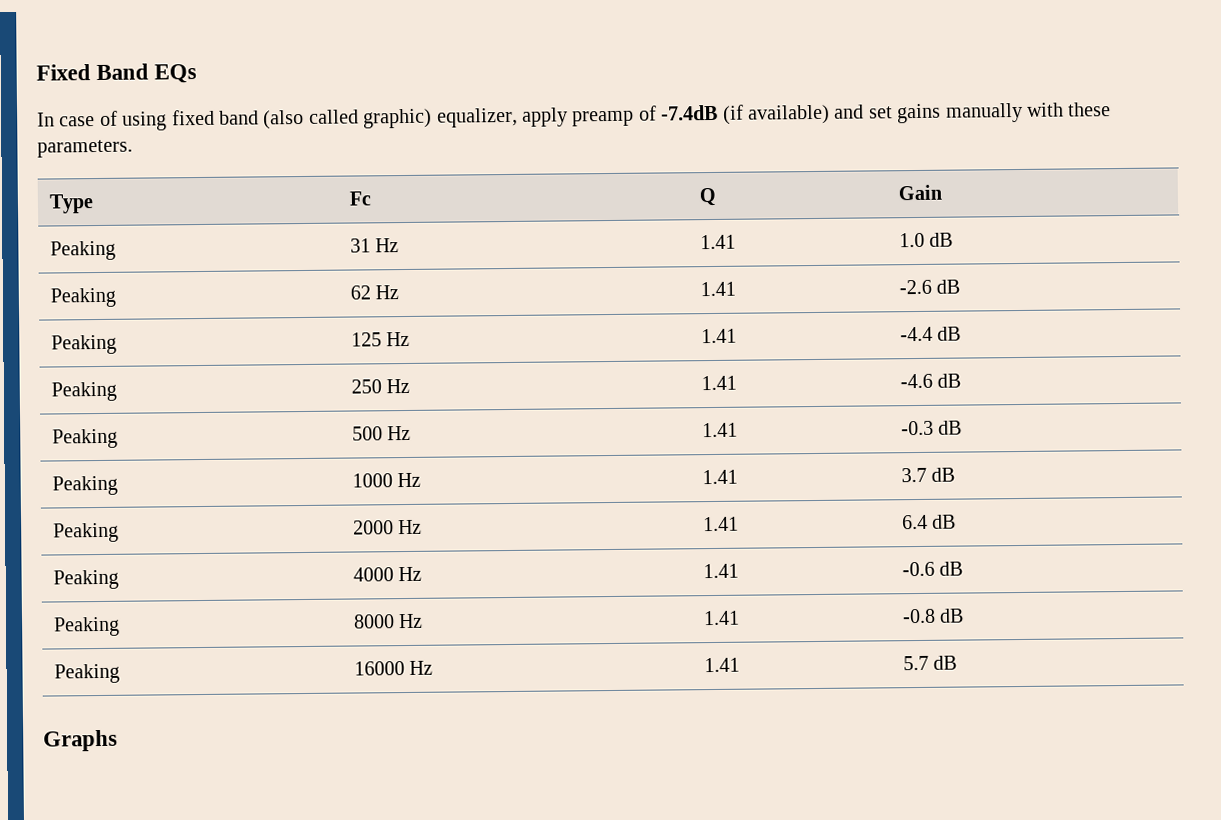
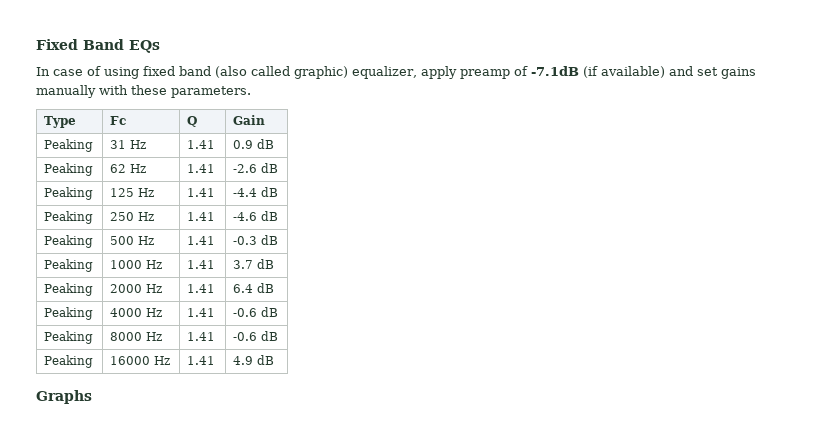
- In case of using fixed band (also called graphic) equalizer, apply preamp of -7.4dB (if available) and set gains manually with these parameters.
+ In case of using fixed band (also called graphic) equalizer, apply preamp of -7.1dB (if available) and set gains manually with these parameters.
- Peaking | 31 Hz | 1.41 | 1.0 dB
+ Peaking | 31 Hz | 1.41 | 0.9 dB
- Peaking | 8000 Hz | 1.41 | -0.8 dB
+ Peaking | 8000 Hz | 1.41 | -0.6 dB
- Peaking | 16000 Hz | 1.41 | 5.7 dB
+ Peaking | 16000 Hz | 1.41 | 4.9 dB

